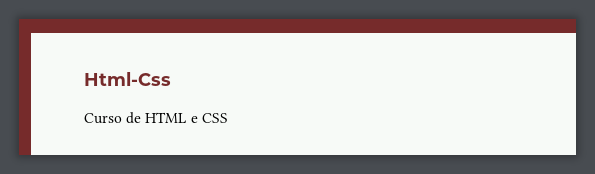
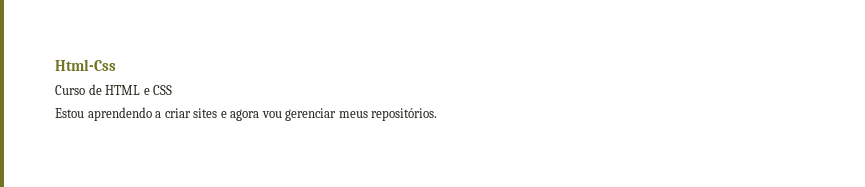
+ Estou aprendendo a criar sites e agora vou gerenciar meus repositórios.

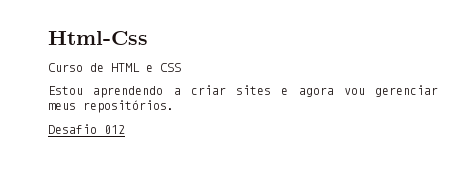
+ Desafio 012

